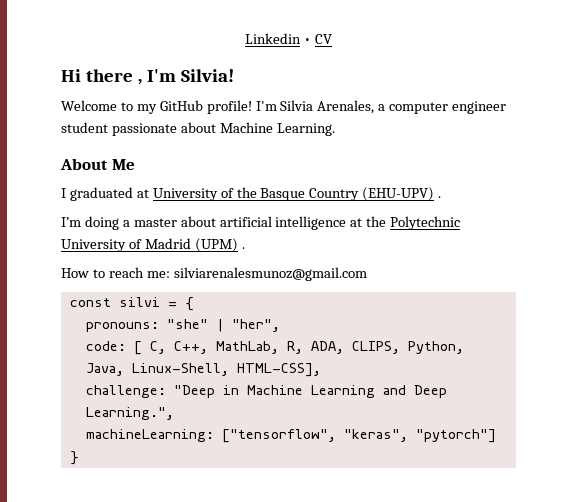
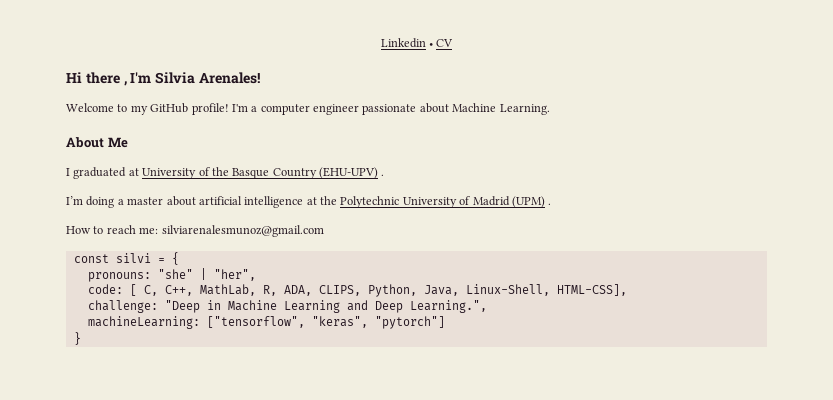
- Hi there , I'm Silvia!
+ Hi there , I'm Silvia Arenales!
- I'm Silvia Arenales, a computer engineer student passionate about Machine Learning.
+ I'm a computer engineer passionate about Machine Learning.

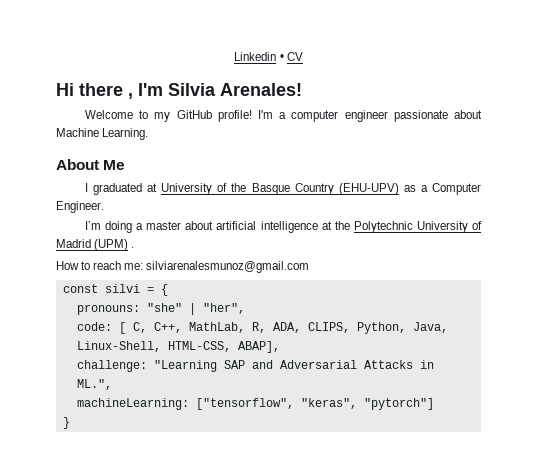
- I graduated at University of the Basque Country (EHU-UPV) .
+ I graduated at University of the Basque Country (EHU-UPV) as a Computer Engineer.
- code: [ C, C++, MathLab, R, ADA, CLIPS, Python, Java, Linux-Shell, HTML-CSS],
+ code: [ C, C++, MathLab, R, ADA, CLIPS, Python, Java, Linux-Shell, HTML-CSS, ABAP],
- challenge: "Deep in Machine Learning and Deep Learning.",
+ challenge: "Learning SAP and Adversarial Attacks in ML.",

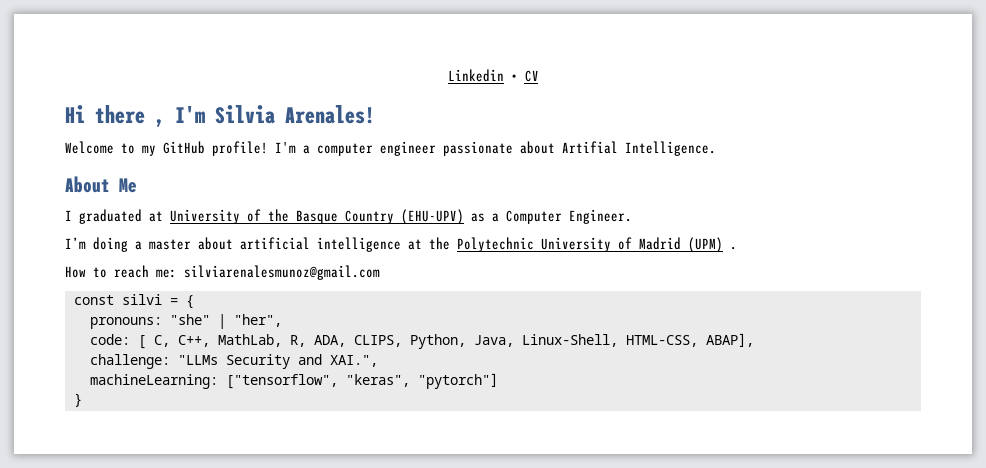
- I'm a computer engineer passionate about Machine Learning.
+ I'm a computer engineer passionate about Artifial Intelligence.
- challenge: "Learning SAP and Adversarial Attacks in ML.",
+ challenge: "LLMs Security and XAI.",

